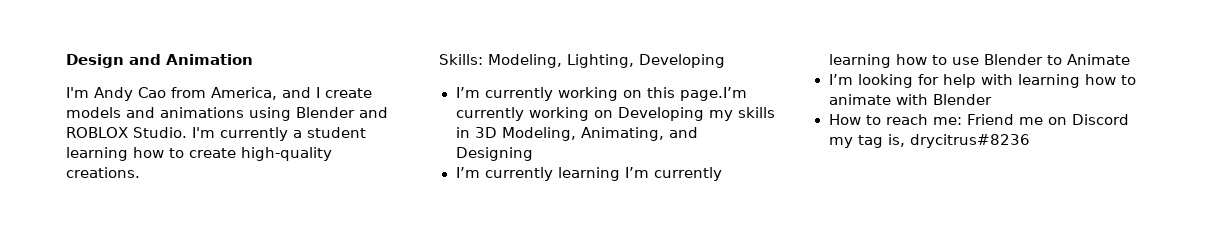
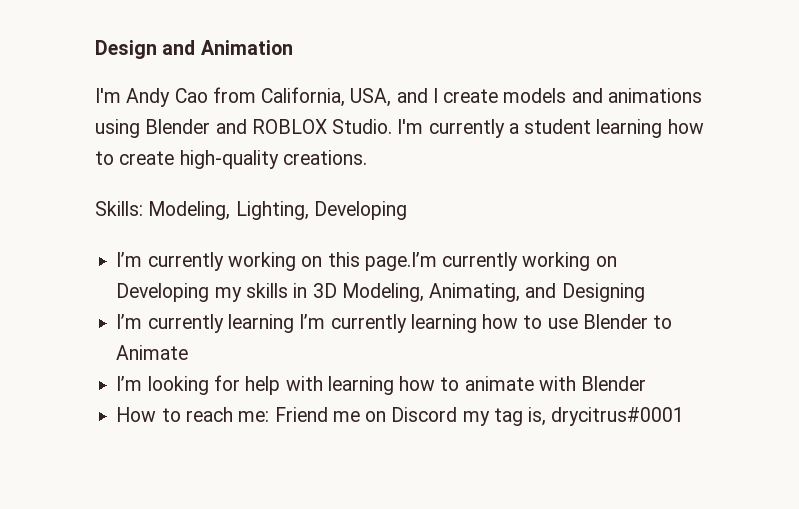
- I'm Andy Cao from America, and I create models and animations using Blender and ROBLOX Studio.
+ I'm Andy Cao from California, USA, and I create models and animations using Blender and ROBLOX Studio.
- How to reach me: Friend me on Discord my tag is, drycitrus#8236
+ How to reach me: Friend me on Discord my tag is, drycitrus#0001

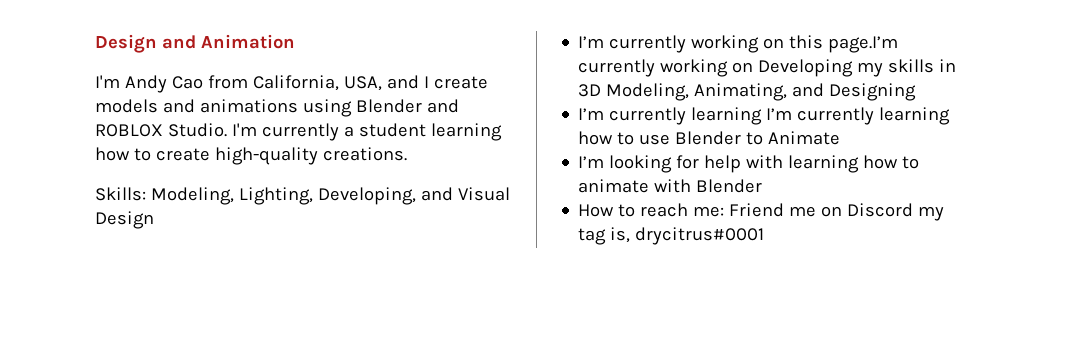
- Skills: Modeling, Lighting, Developing
+ Skills: Modeling, Lighting, Developing, and Visual Design

